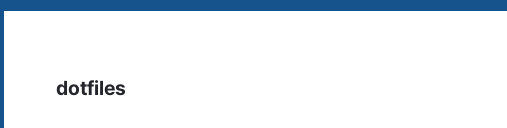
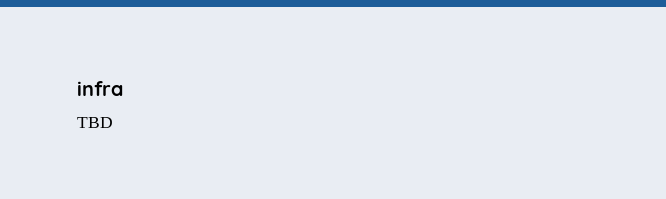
- dotfiles
+ infra
+ TBD

